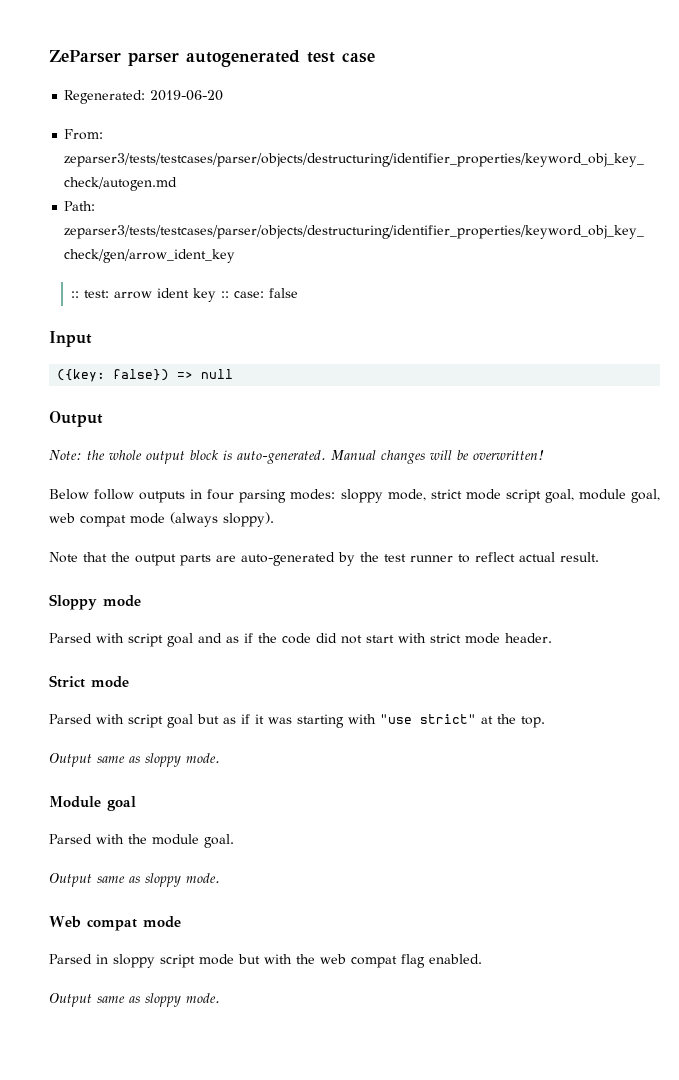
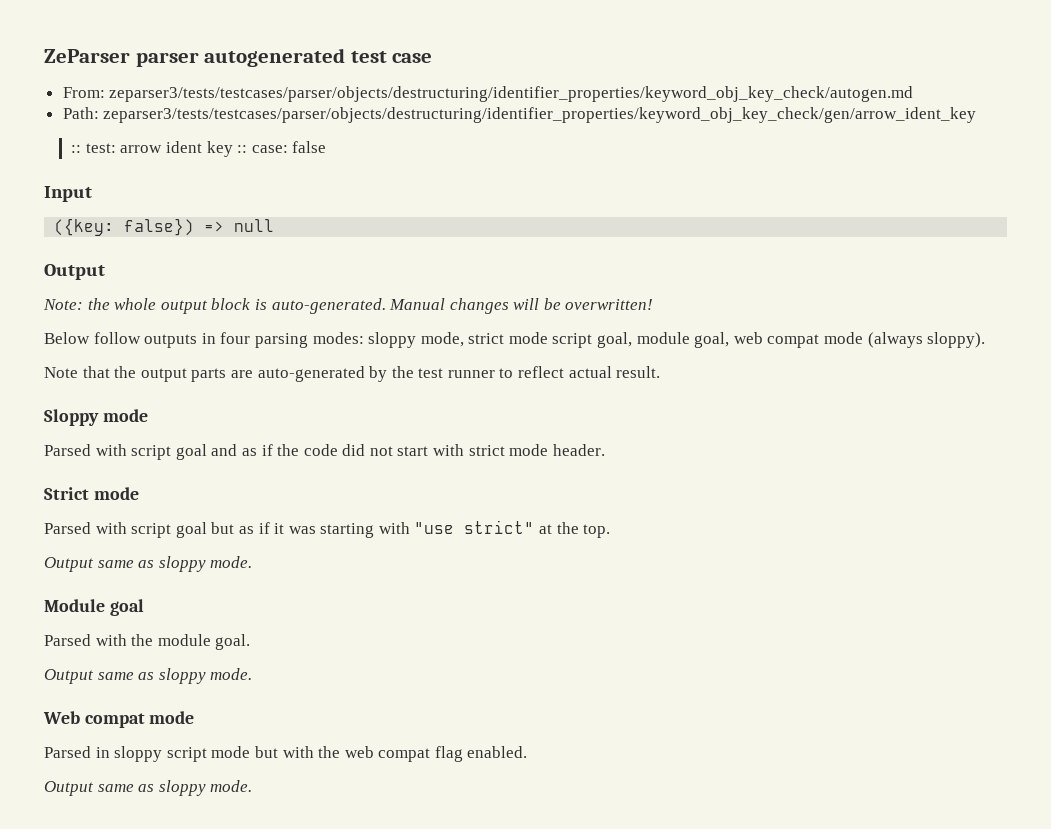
- Regenerated: 2019-06-20

